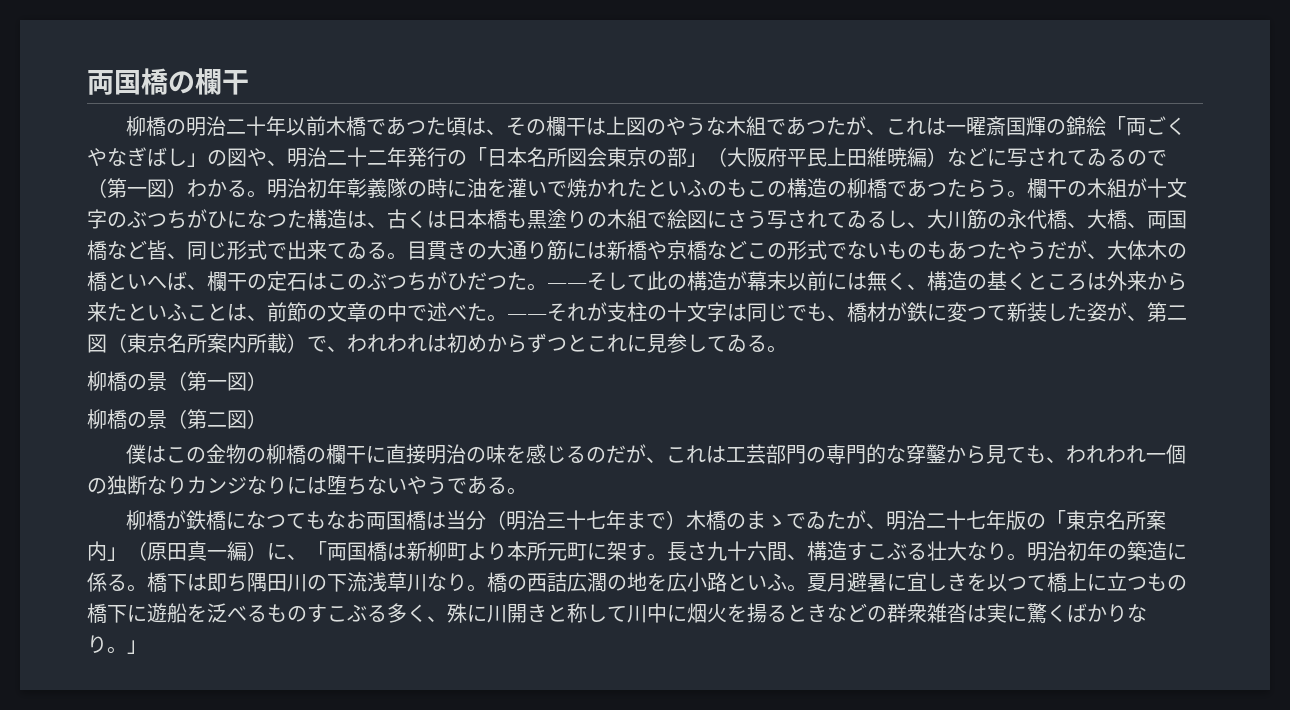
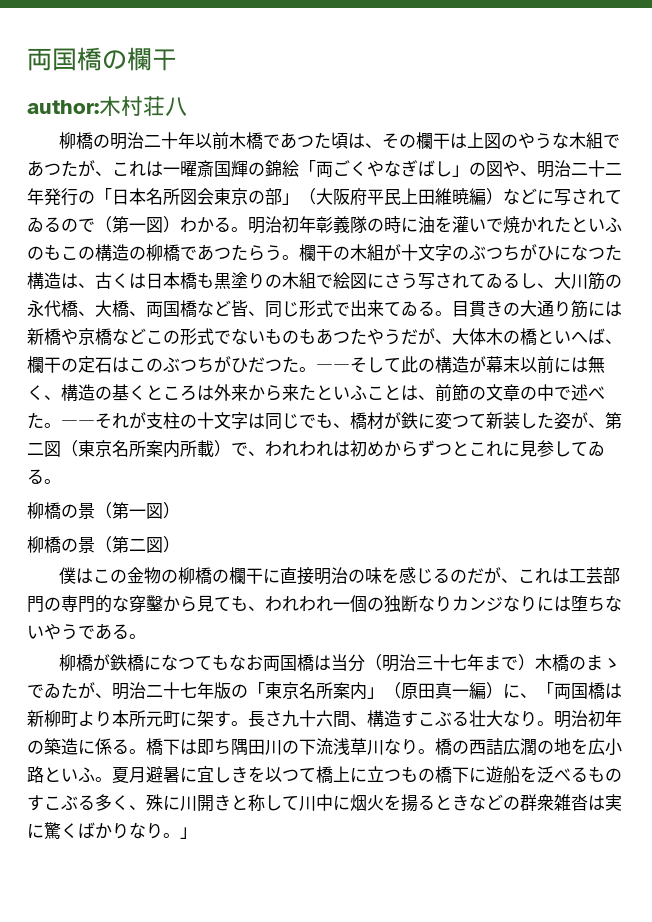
+ author:木村荘八

